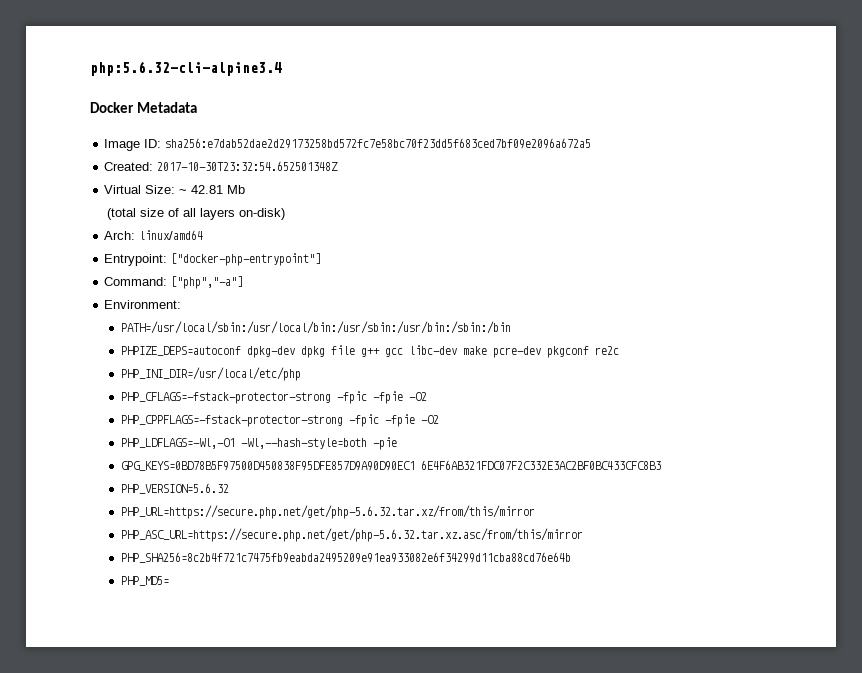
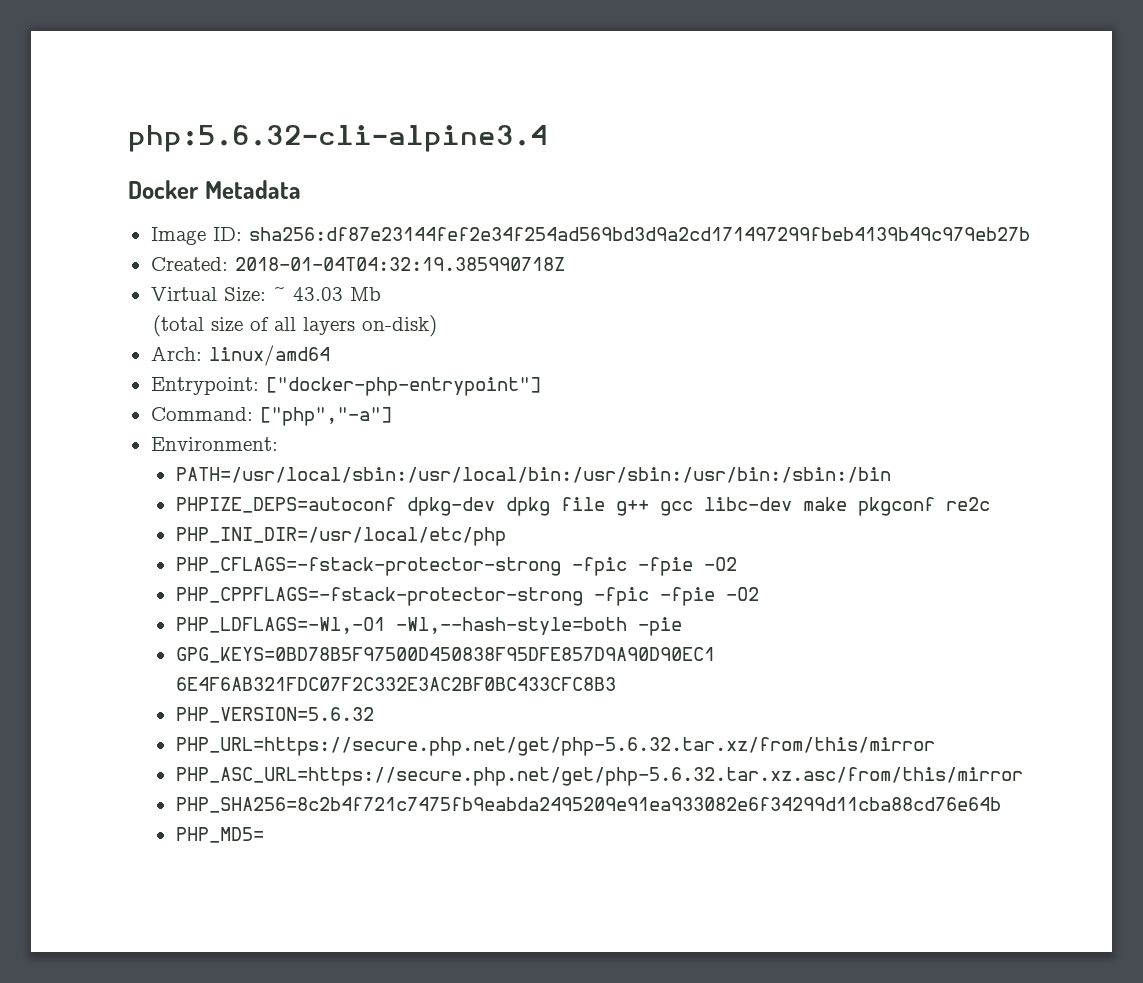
- Image ID: sha256:e7dab52dae2d29173258bd572fc7e58bc70f23dd5f683ced7bf09e2096a672a5
+ Image ID: sha256:df87e23144fef2e34f254ad569bd3d9a2cd171497299fbeb4139b49c979eb27b
- Created: 2017-10-30T23:32:54.652501348Z
+ Created: 2018-01-04T04:32:19.385990718Z
- Virtual Size: ~ 42.81 Mb
+ Virtual Size: ~ 43.03 Mb
- PHPIZE_DEPS=autoconf dpkg-dev dpkg file g++ gcc libc-dev make pcre-dev pkgconf re2c
+ PHPIZE_DEPS=autoconf dpkg-dev dpkg file g++ gcc libc-dev make pkgconf re2c

